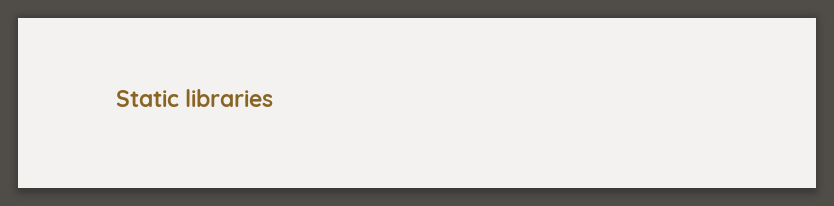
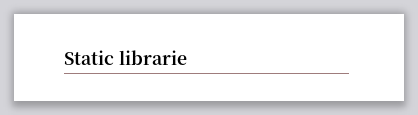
- Static libraries
+ Static librarie

